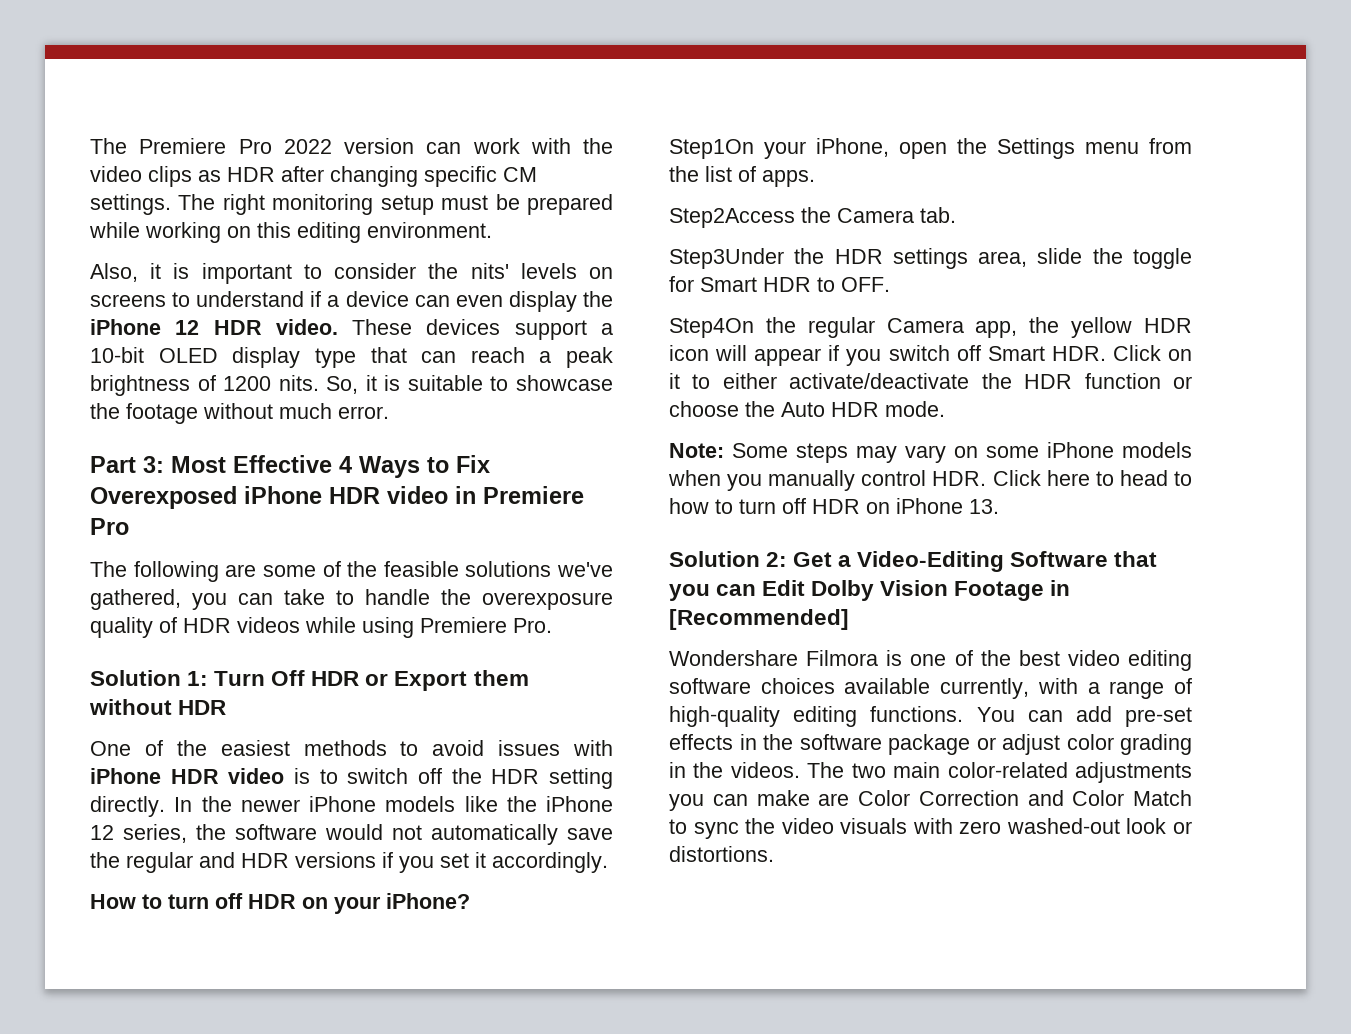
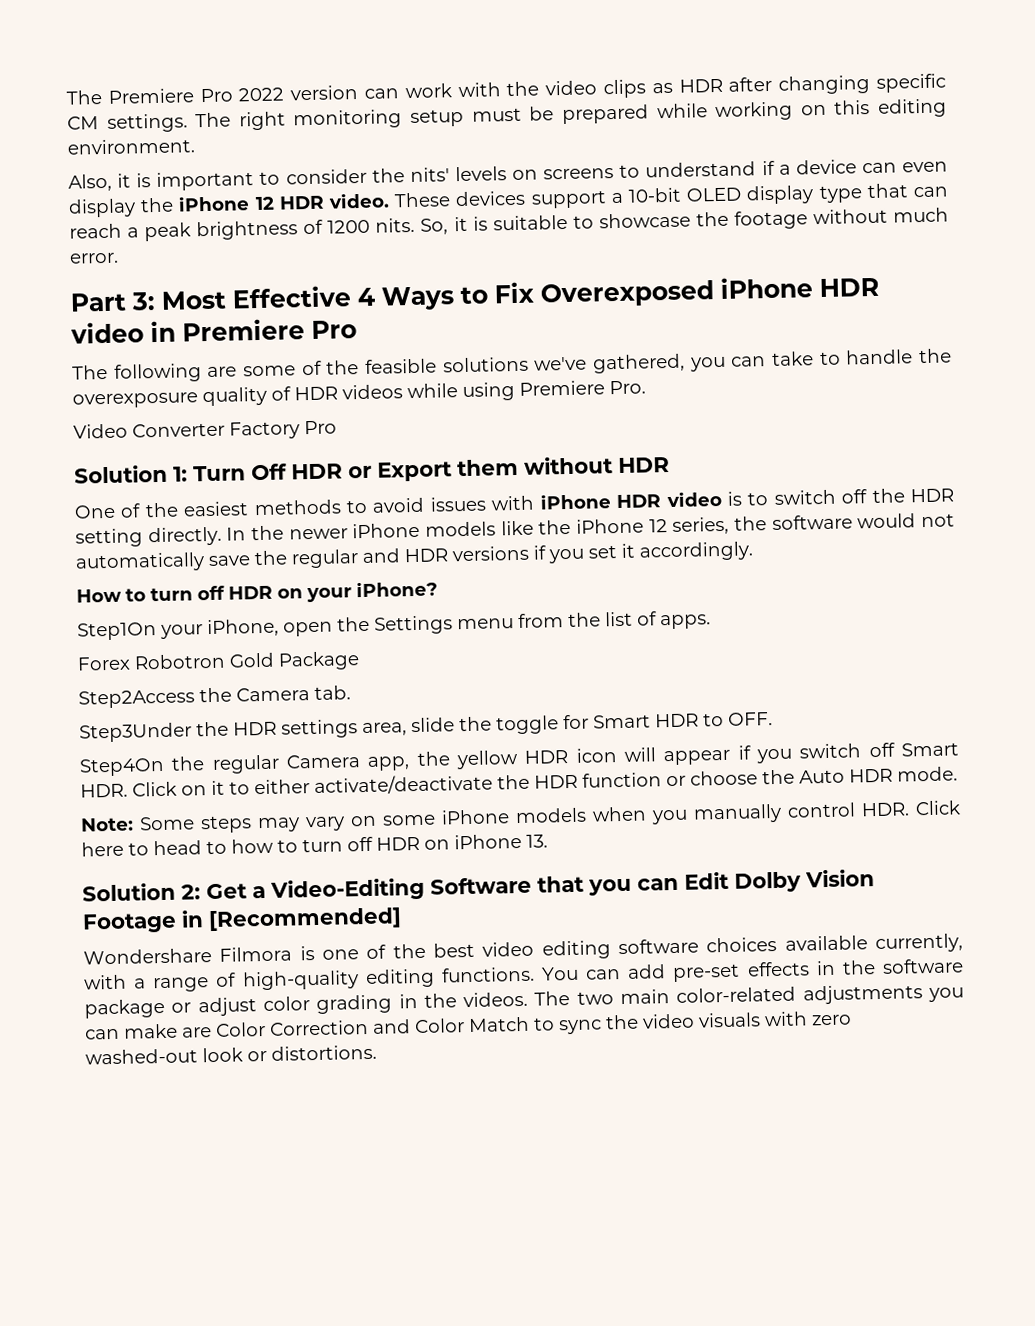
+ Video Converter Factory Pro
+ Forex Robotron Gold Package

